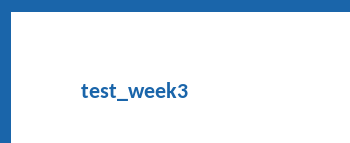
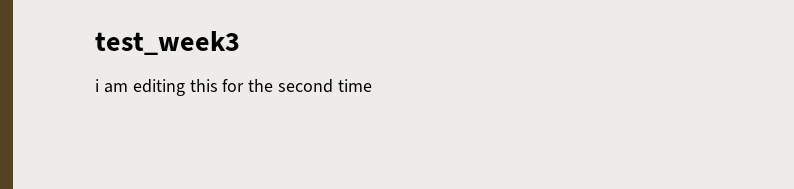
+ i am editing this for the second time

